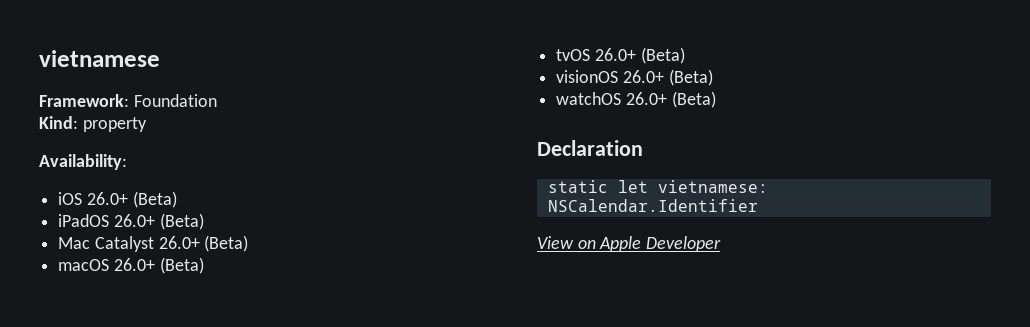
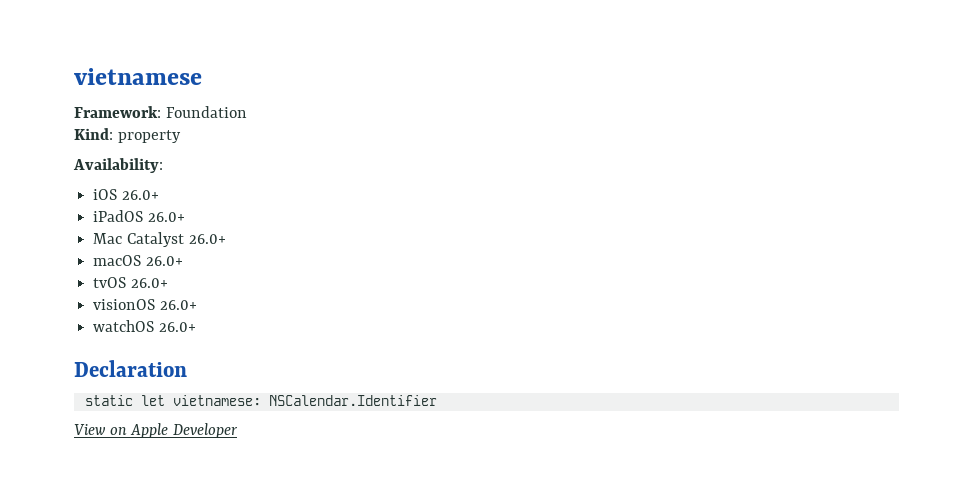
- iOS 26.0+ (Beta)
+ iOS 26.0+
- iPadOS 26.0+ (Beta)
+ iPadOS 26.0+
- Mac Catalyst 26.0+ (Beta)
+ Mac Catalyst 26.0+
- macOS 26.0+ (Beta)
+ macOS 26.0+
- tvOS 26.0+ (Beta)
+ tvOS 26.0+
- visionOS 26.0+ (Beta)
+ visionOS 26.0+
- watchOS 26.0+ (Beta)
+ watchOS 26.0+

